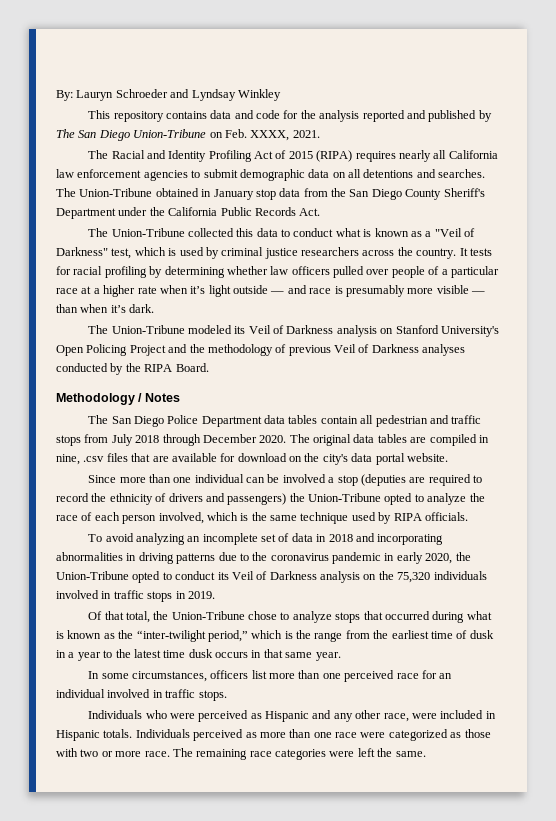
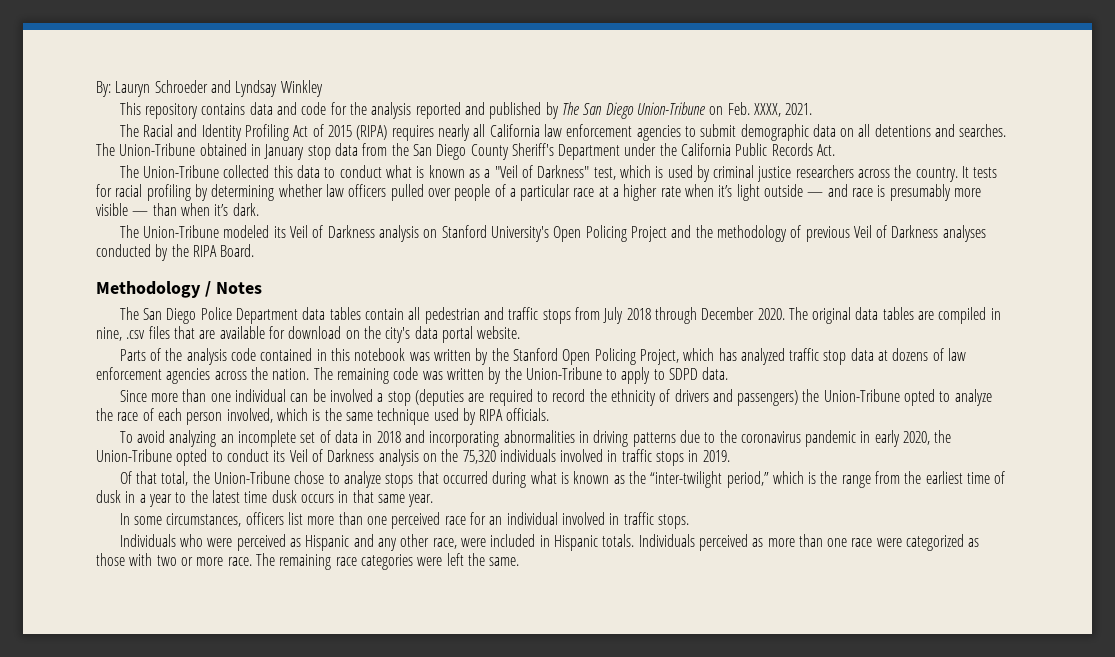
+ Parts of the analysis code contained in this notebook was written by the Stanford Open Policing Project, which has analyzed traffic stop data at dozens of law enforcement agencies across the nation. The remaining code was written by the Union-Tribune to apply to SDPD data.

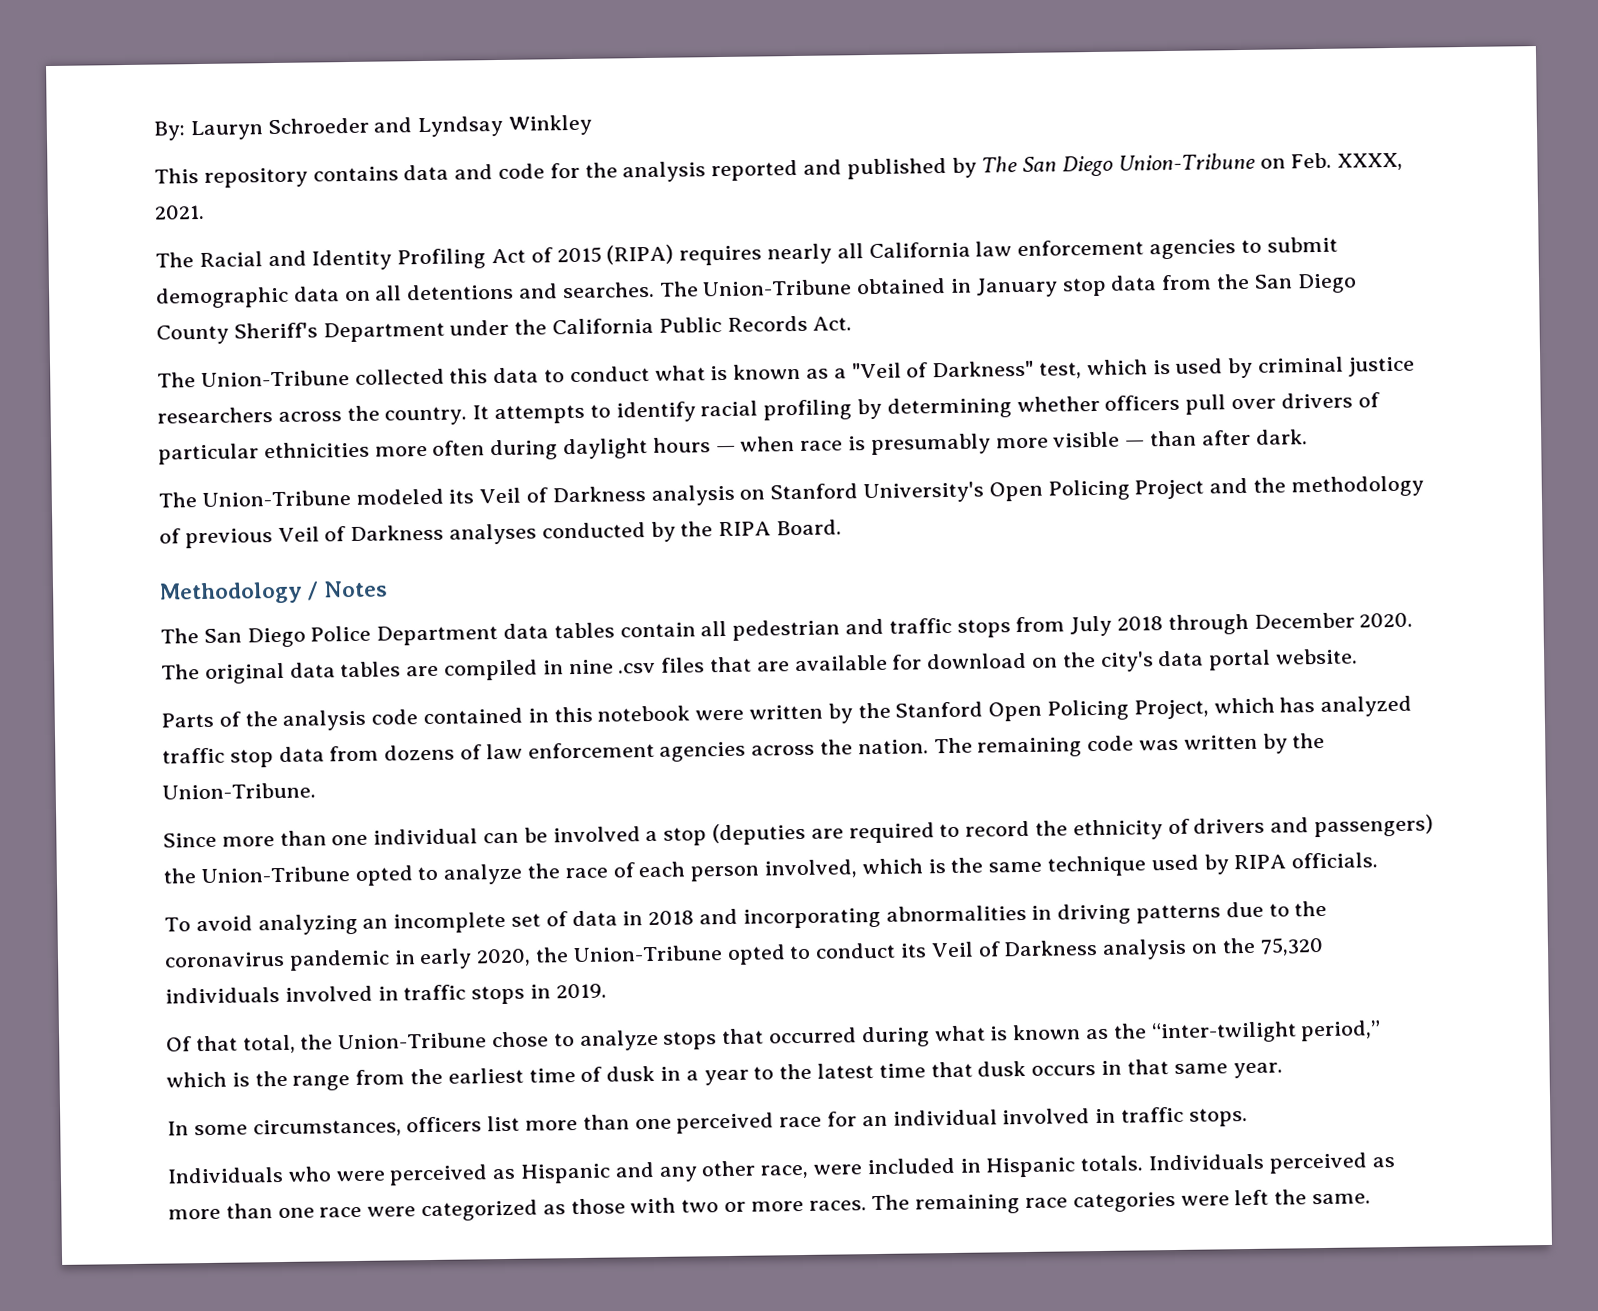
- It tests for racial profiling by determining whether law officers pulled over people of a particular race at a higher rate when it’s light outside — and race is presumably more visible — than when it’s dark.
+ It attempts to identify racial profiling by determining whether officers pull over drivers of particular ethnicities more often during daylight hours — when race is presumably more visible — than after dark.
- The original data tables are compiled in nine, .csv files that are available for download on the city's data portal website.
+ The original data tables are compiled in nine .csv files that are available for download on the city's data portal website.
- Parts of the analysis code contained in this notebook was written by the Stanford Open Policing Project, which has analyzed traffic stop data at dozens of law enforcement agencies across the nation.
+ Parts of the analysis code contained in this notebook were written by the Stanford Open Policing Project, which has analyzed traffic stop data from dozens of law enforcement agencies across the nation.
- The remaining code was written by the Union-Tribune to apply to SDPD data.
+ The remaining code was written by the Union-Tribune.
- Of that total, the Union-Tribune chose to analyze stops that occurred during what is known as the “inter-twilight period,” which is the range from the earliest time of dusk in a year to the latest time dusk occurs in that same year.
+ Of that total, the Union-Tribune chose to analyze stops that occurred during what is known as the “inter-twilight period,” which is the range from the earliest time of dusk in a year to the latest time that dusk occurs in that same year.
- Individuals perceived as more than one race were categorized as those with two or more race.
+ Individuals perceived as more than one race were categorized as those with two or more races.

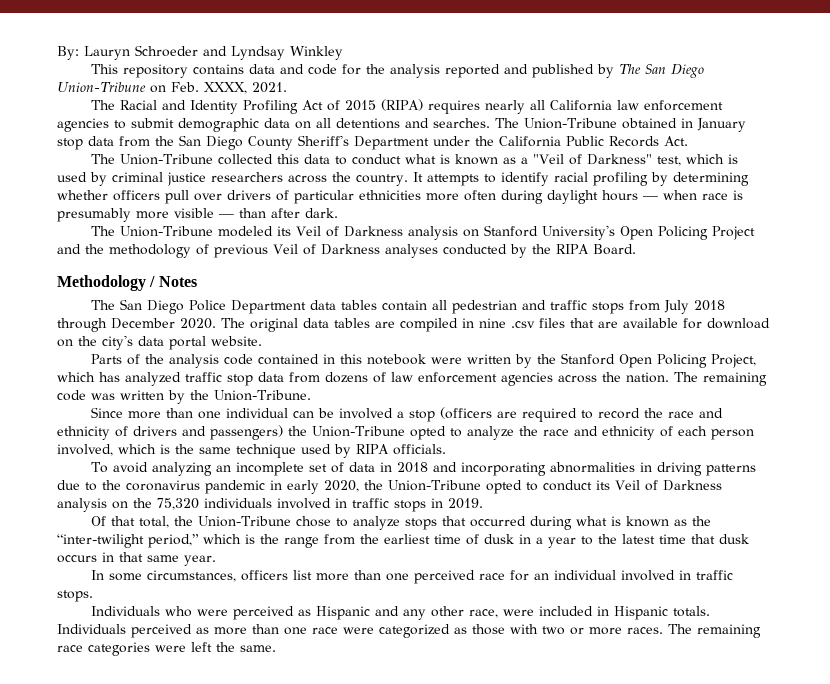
- Since more than one individual can be involved a stop (deputies are required to record the ethnicity of drivers and passengers) the Union-Tribune opted to analyze the race of each person involved, which is the same technique used by RIPA officials.
+ Since more than one individual can be involved a stop (officers are required to record the race and ethnicity of drivers and passengers) the Union-Tribune opted to analyze the race and ethnicity of each person involved, which is the same technique used by RIPA officials.

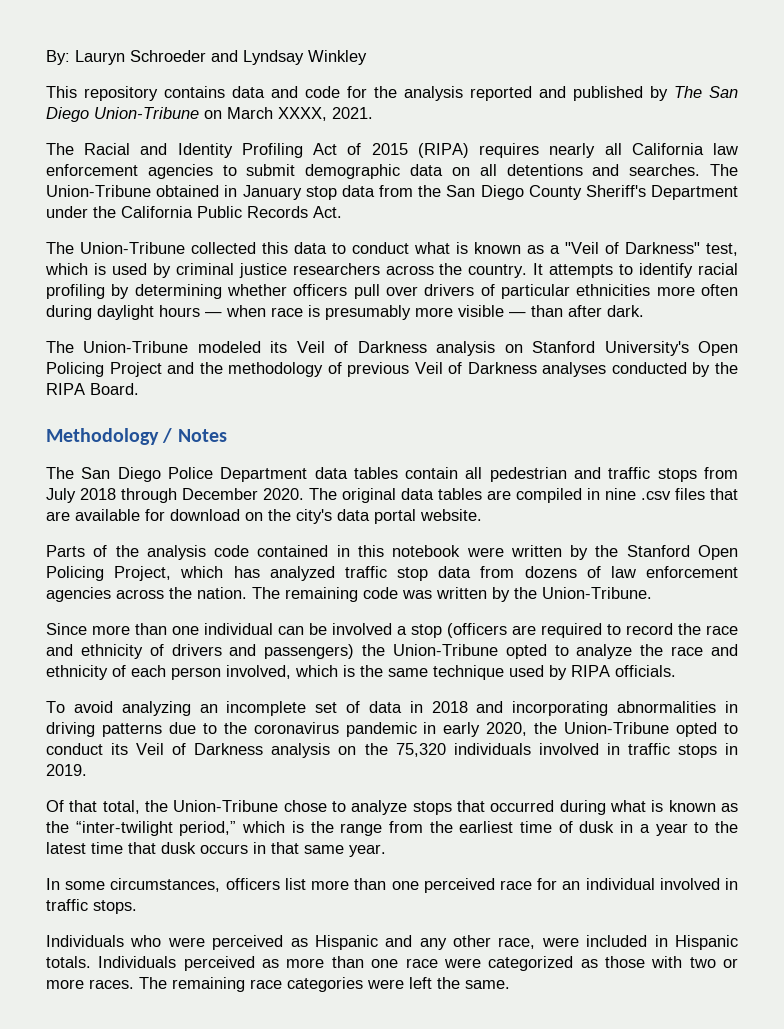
- This repository contains data and code for the analysis reported and published by The San Diego Union-Tribune on Feb. XXXX, 2021.
+ This repository contains data and code for the analysis reported and published by The San Diego Union-Tribune on March XXXX, 2021.

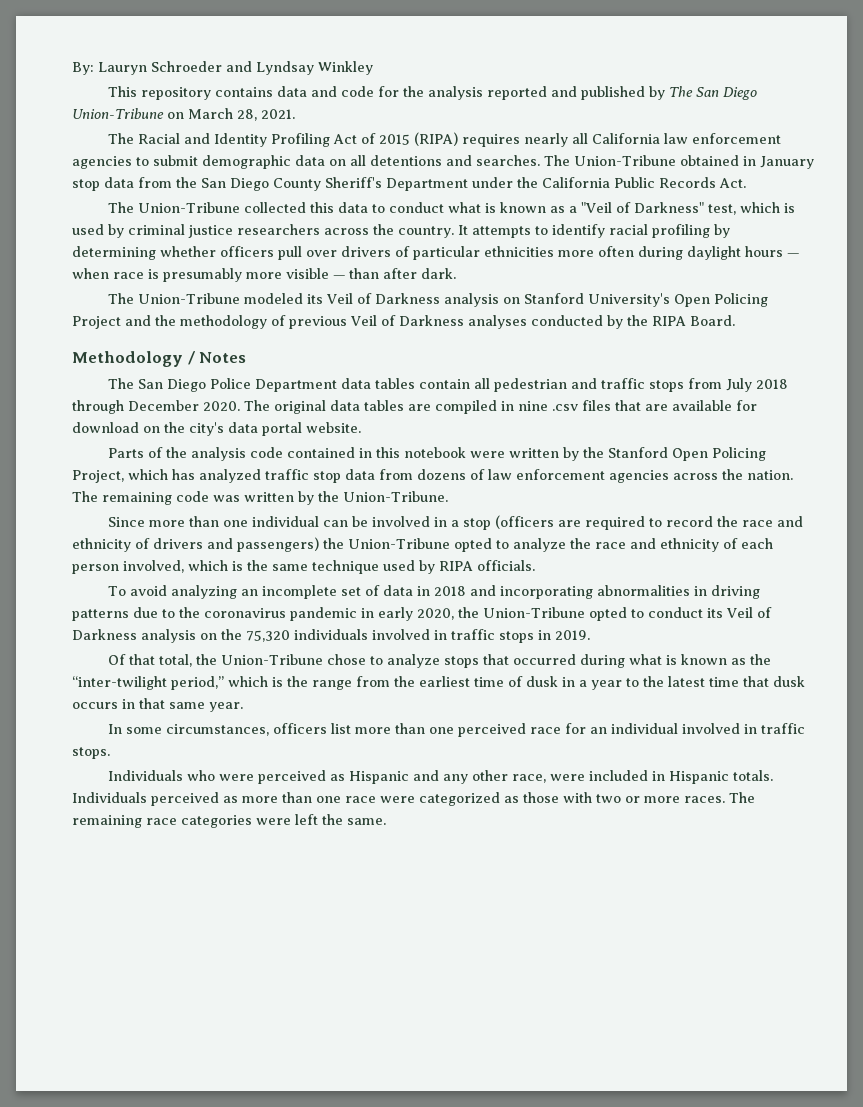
- This repository contains data and code for the analysis reported and published by The San Diego Union-Tribune on March XXXX, 2021.
+ This repository contains data and code for the analysis reported and published by The San Diego Union-Tribune on March 28, 2021.
- Since more than one individual can be involved a stop (officers are required to record the race and ethnicity of drivers and passengers) the Union-Tribune opted to analyze the race and ethnicity of each person involved, which is the same technique used by RIPA officials.
+ Since more than one individual can be involved in a stop (officers are required to record the race and ethnicity of drivers and passengers) the Union-Tribune opted to analyze the race and ethnicity of each person involved, which is the same technique used by RIPA officials.

